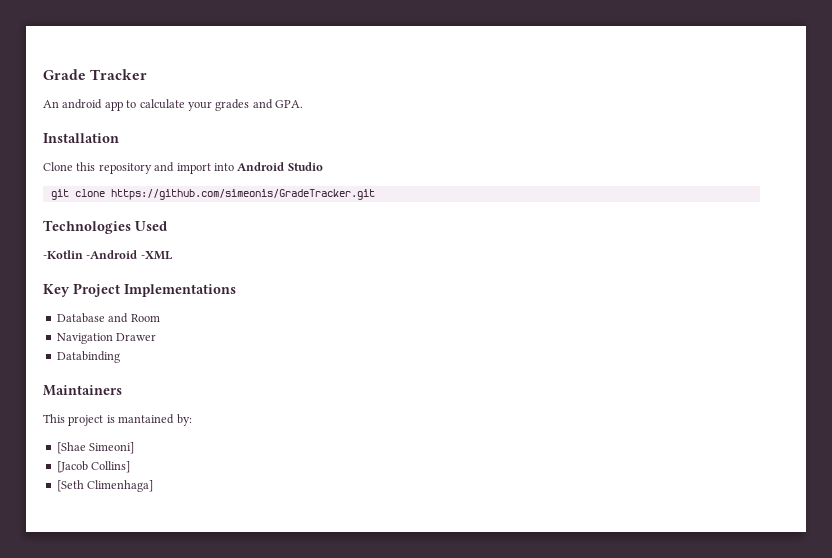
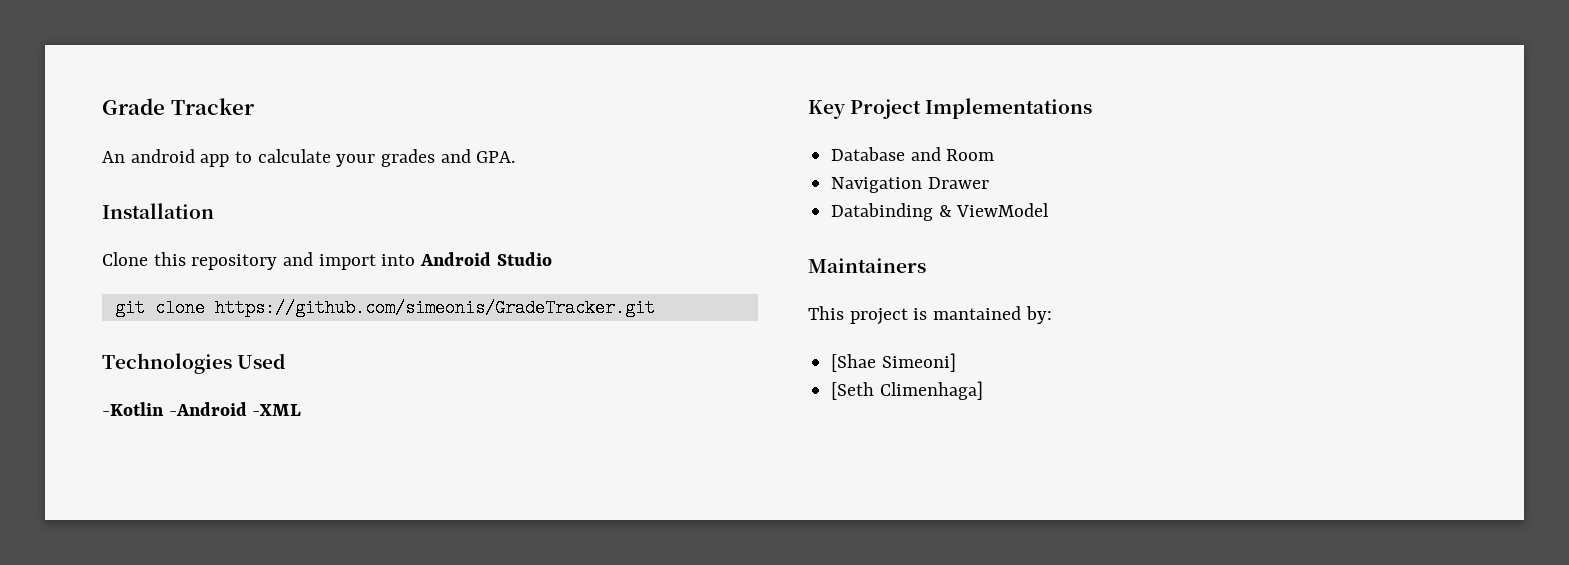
- Databinding
+ Databinding & ViewModel
- [Jacob Collins]

